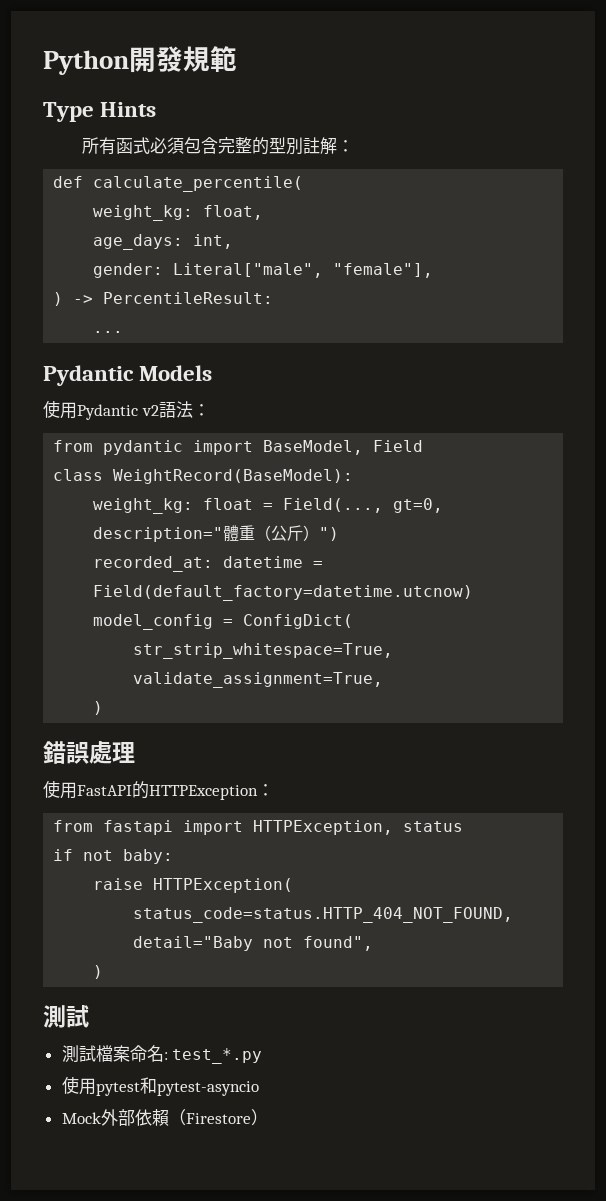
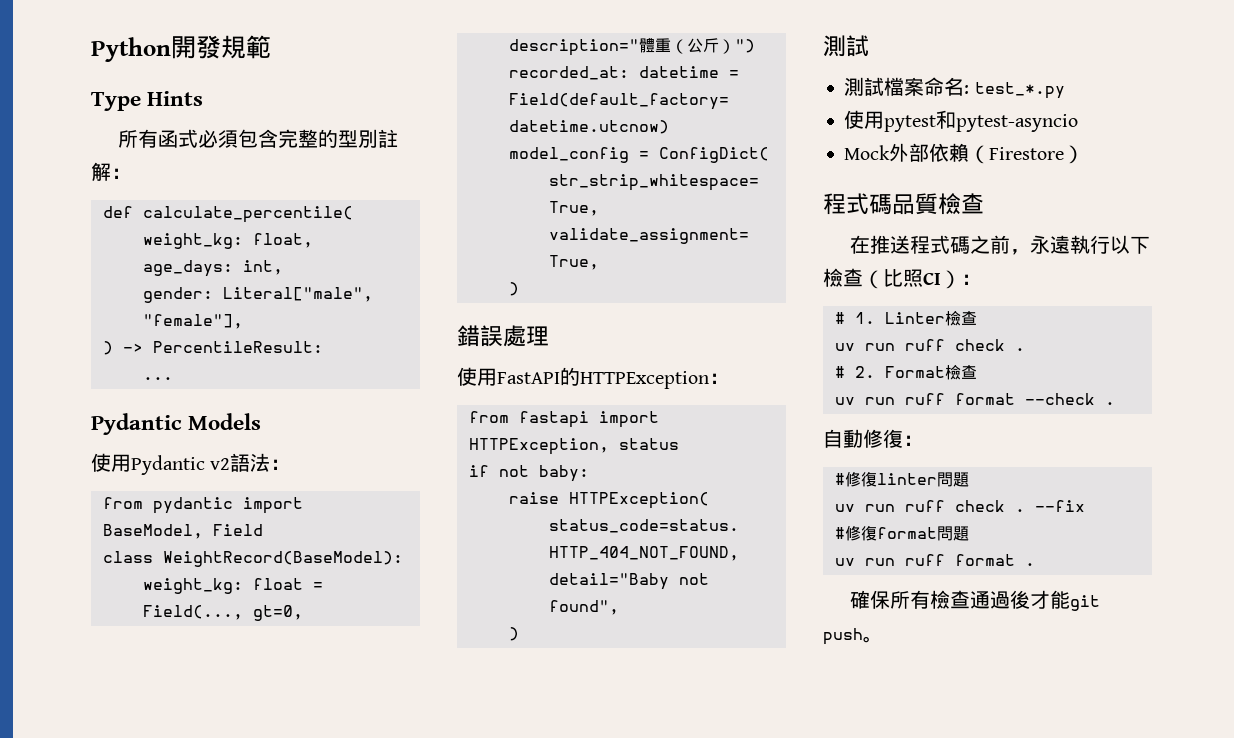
+ 程式碼品質檢查
+ 在推送程式碼之前，永遠執行以下檢查（比照CI）：
+ # 1. Linter檢查
+ uv run ruff check .
+ # 2. Format檢查
+ uv run ruff format --check .
+ 自動修復：
+ #修復linter問題
+ uv run ruff check . --fix
+ #修復format問題
+ uv run ruff format .
+ 確保所有檢查通過後才能git push。

